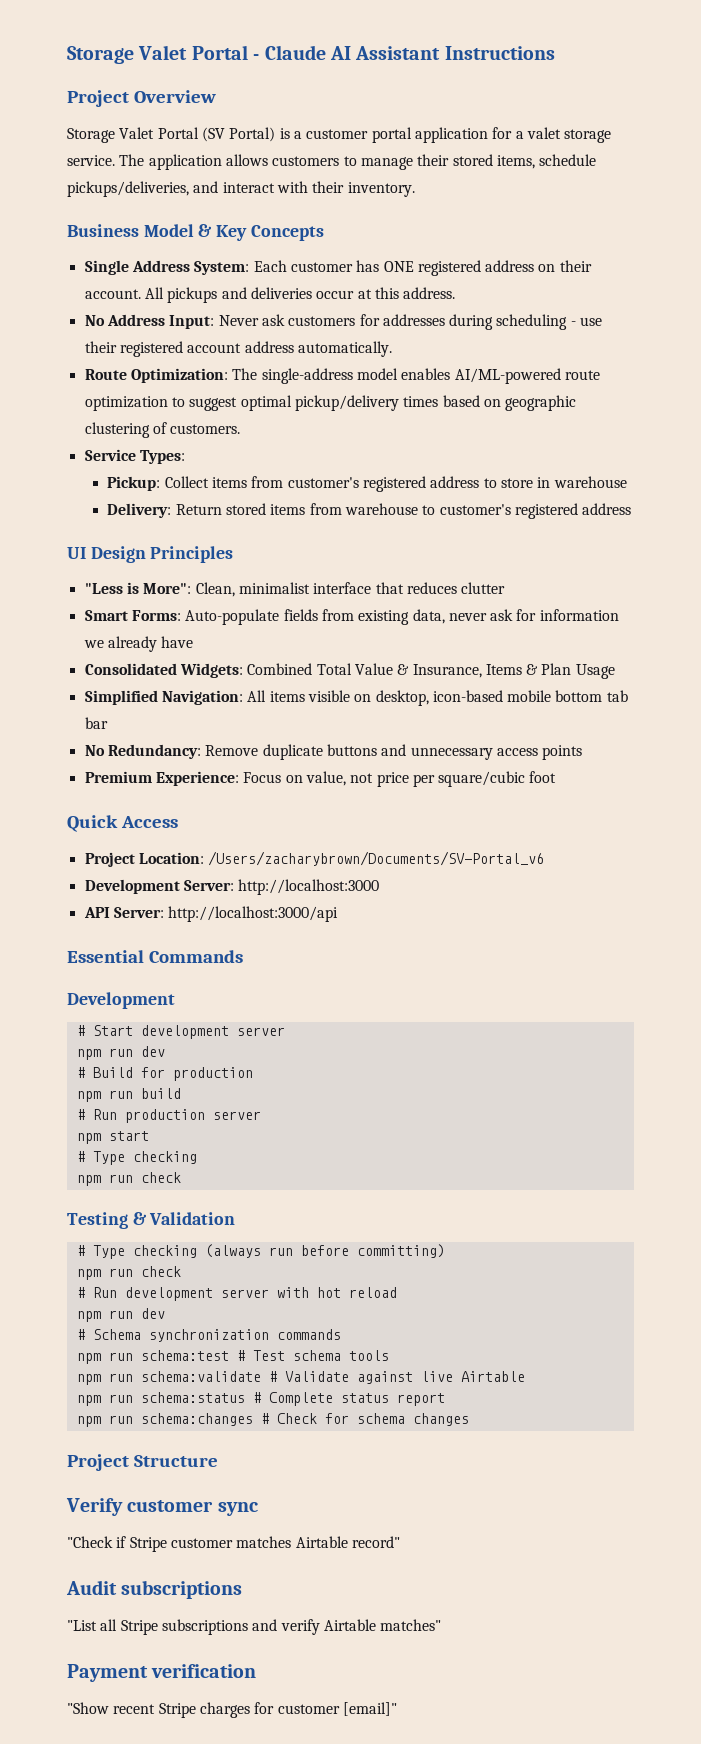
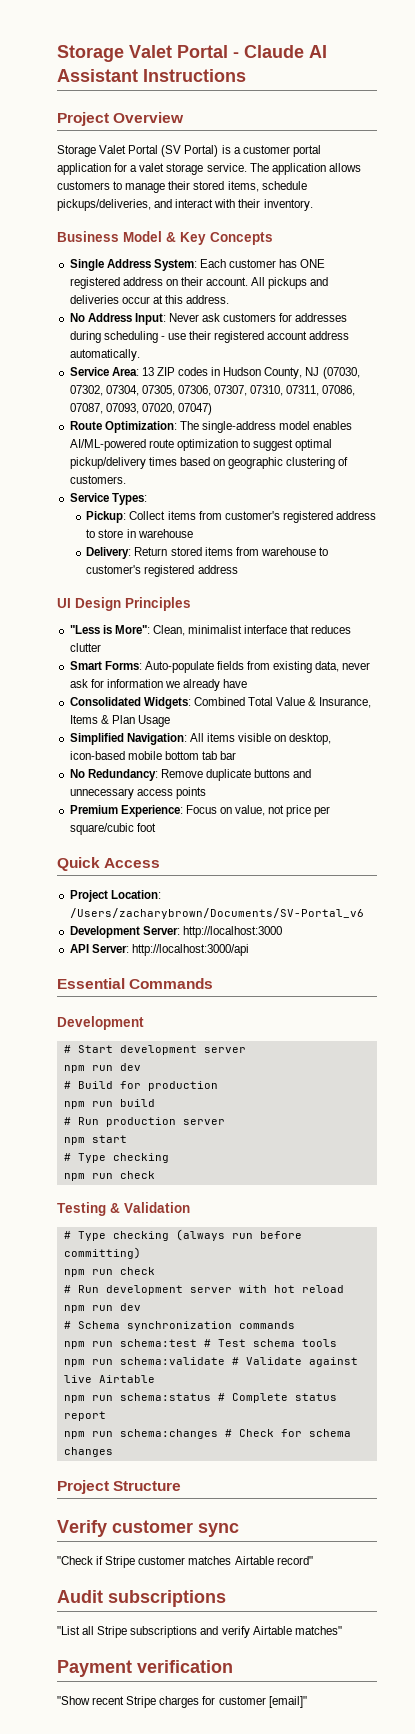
+ Service Area: 13 ZIP codes in Hudson County, NJ (07030, 07302, 07304, 07305, 07306, 07307, 07310, 07311, 07086, 07087, 07093, 07020, 07047)

